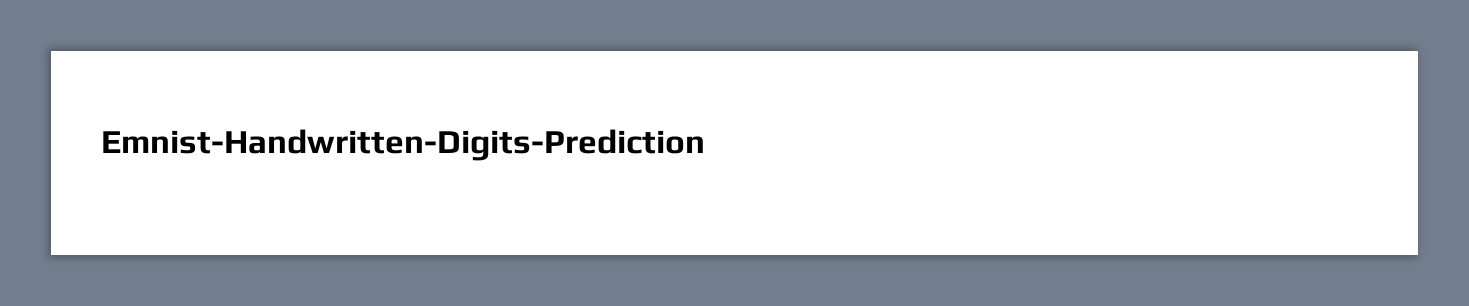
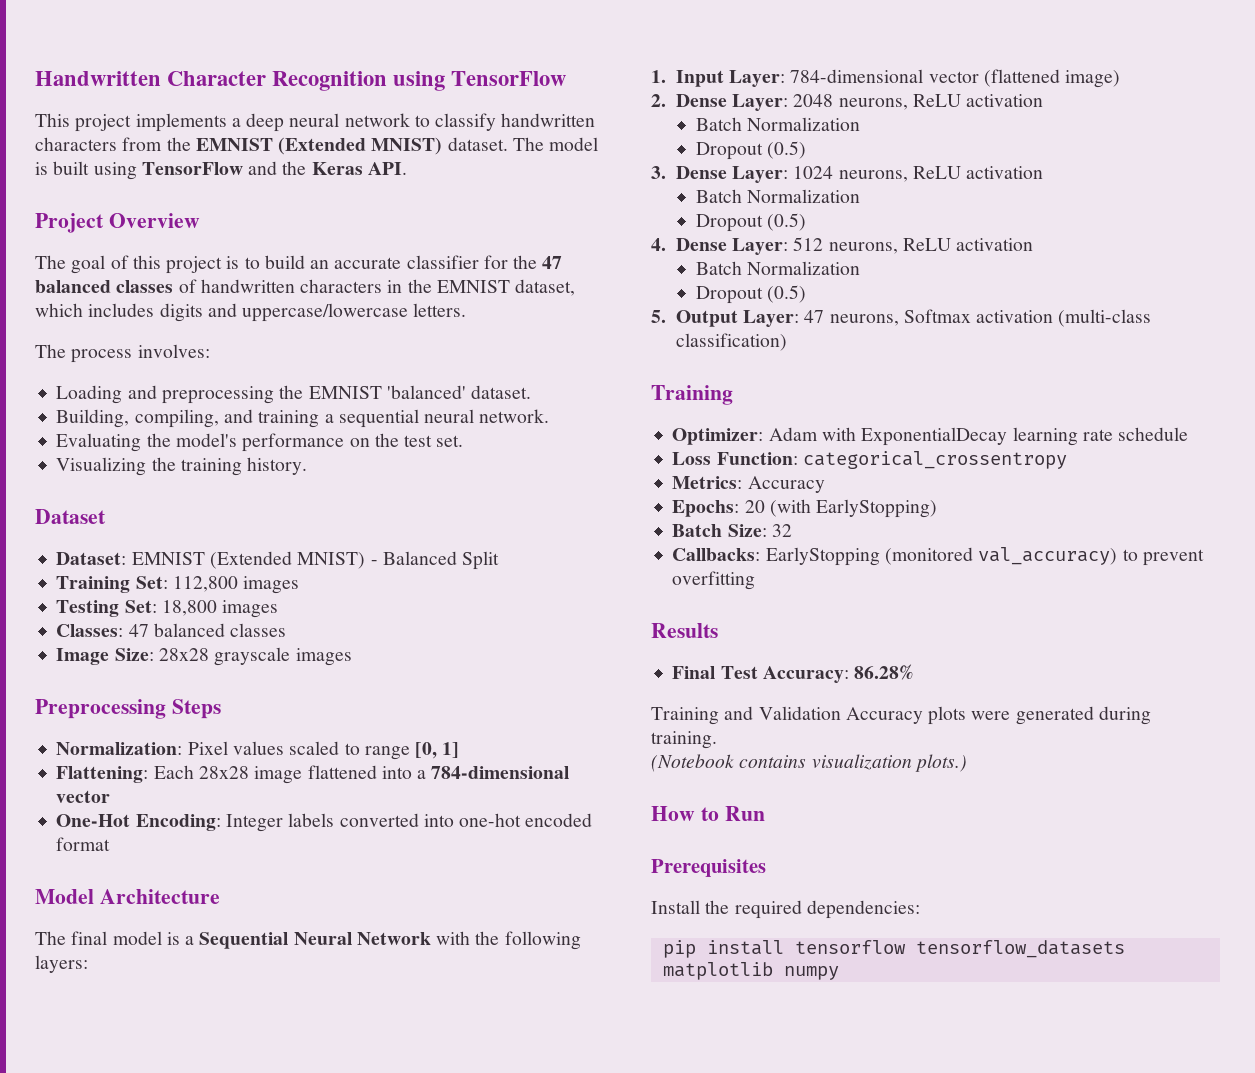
- Emnist-Handwritten-Digits-Prediction
+ Handwritten Character Recognition using TensorFlow
+ This project implements a deep neural network to classify handwritten characters from the EMNIST (Extended MNIST) dataset. The model is built using TensorFlow and the Keras API.
+ Project Overview
+ The goal of this project is to build an accurate classifier for the 47 balanced classes of handwritten characters in the EMNIST dataset, which includes digits and uppercase/lowercase letters.
+ The process involves:
+ Loading and preprocessing the EMNIST 'balanced' dataset.
+ Building, compiling, and training a sequential neural network.
+ Evaluating the model's performance on the test set.
+ Visualizing the training history.
+ Dataset
+ Dataset: EMNIST (Extended MNIST) - Balanced Split
+ Training Set: 112,800 images
+ Testing Set: 18,800 images
+ Classes: 47 balanced classes
+ Image Size: 28x28 grayscale images
+ Preprocessing Steps
+ Normalization: Pixel values scaled to range [0, 1]
+ Flattening: Each 28x28 image flattened into a 784-dimensional vector
+ One-Hot Encoding: Integer labels converted into one-hot encoded format
+ Model Architecture
+ The final model is a Sequential Neural Network with the following layers:
+ 1. Input Layer: 784-dimensional vector (flattened image)
+ 2. Dense Layer: 2048 neurons, ReLU activation
+ Batch Normalization
+ Dropout (0.5)
+ 3. Dense Layer: 1024 neurons, ReLU activation
+ Batch Normalization
+ Dropout (0.5)
+ 4. Dense Layer: 512 neurons, ReLU activation
+ Batch Normalization
+ Dropout (0.5)
+ 5. Output Layer: 47 neurons, Softmax activation (multi-class classification)
+ Training
+ Optimizer: Adam with ExponentialDecay learning rate schedule
+ Loss Function: categorical_crossentropy
+ Metrics: Accuracy
+ Epochs: 20 (with EarlyStopping)
+ Batch Size: 32
+ Callbacks: EarlyStopping (monitored val_accuracy) to prevent overfitting
+ Results
+ Final Test Accuracy: 86.28%
+ Training and Validation Accuracy plots were generated during training.
+ (Notebook contains visualization plots.)
+ How to Run
+ Prerequisites
+ Install the required dependencies:
+ pip install tensorflow tensorflow_datasets matplotlib numpy

